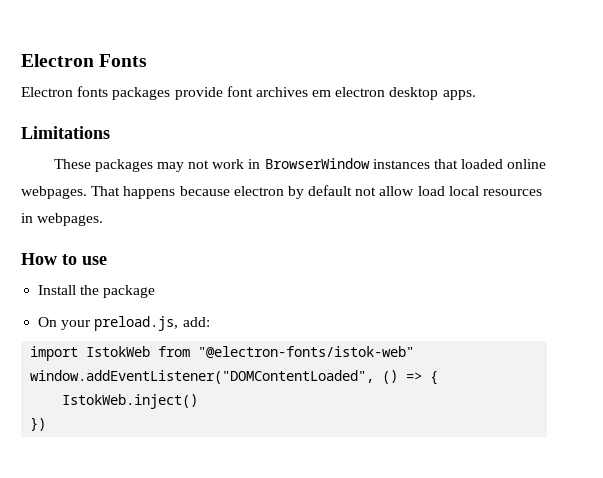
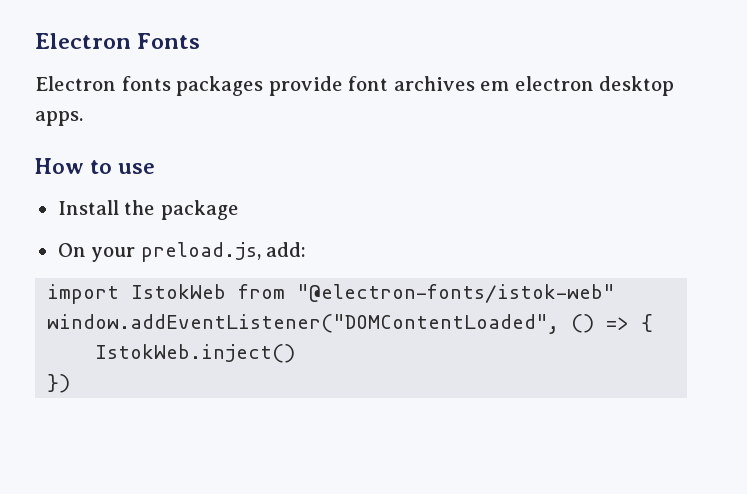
- Limitations
- These packages may not work in BrowserWindow instances that loaded online webpages. That happens because electron by default not allow load local resources in webpages.

